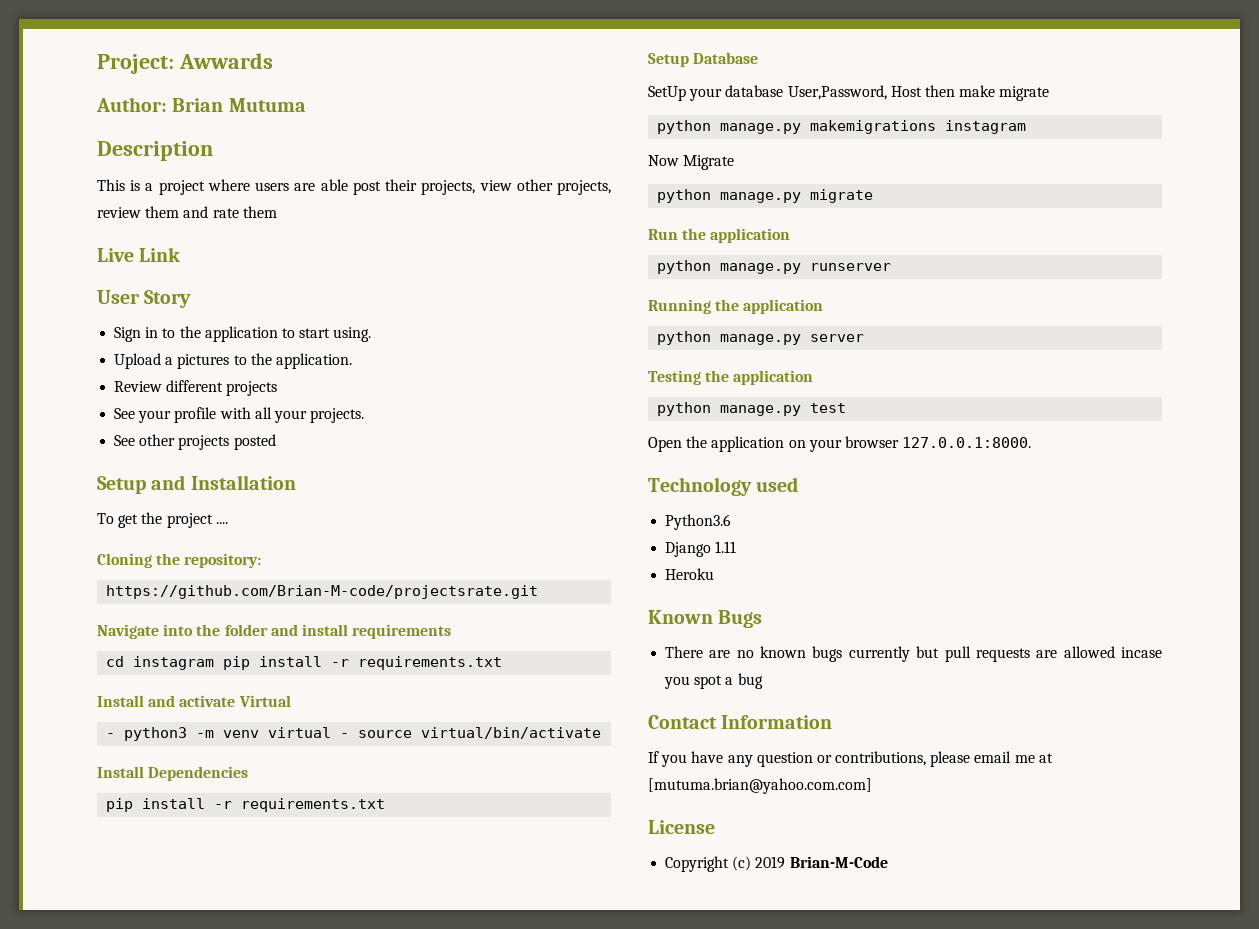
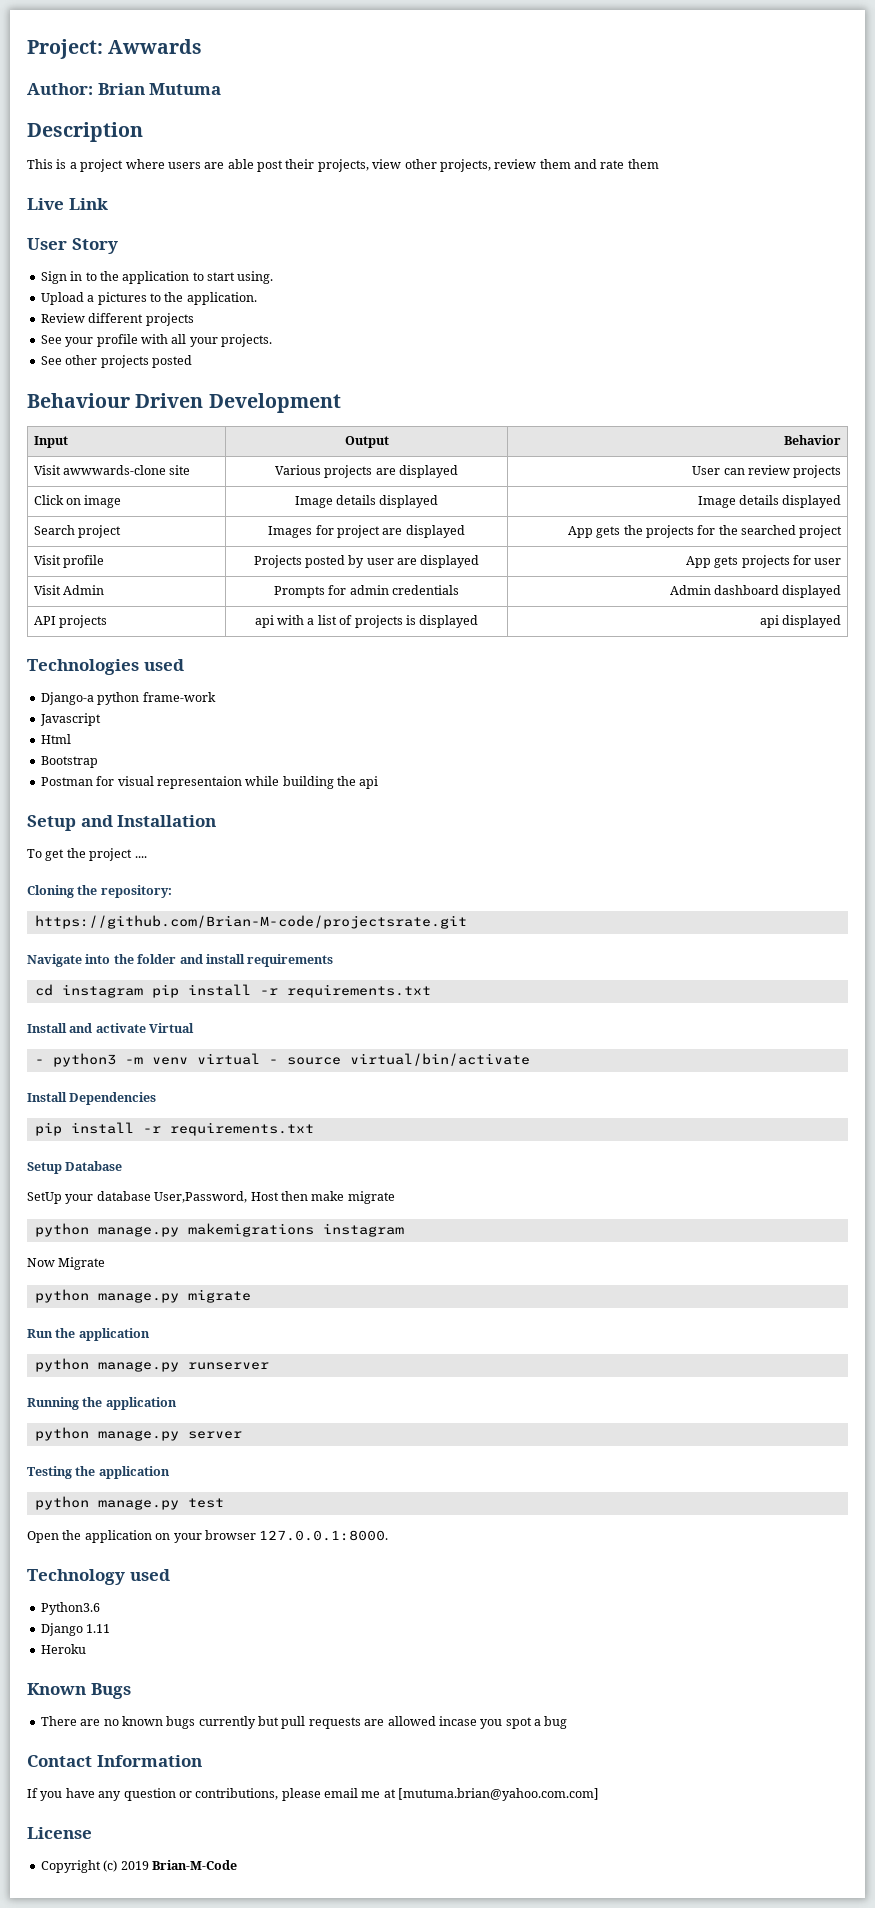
+ Behaviour Driven Development
+ Input | Output | Behavior
+ Visit awwwards-clone site | Various projects are displayed | User can review projects
+ Click on image | Image details displayed | Image details displayed
+ Search project | Images for project are displayed | App gets the projects for the searched project
+ Visit profile | Projects posted by user are displayed | App gets projects for user
+ Visit Admin | Prompts for admin credentials | Admin dashboard displayed
+ API projects | api with a list of projects is displayed | api displayed
+ Technologies used
+ Django-a python frame-work
+ Javascript
+ Html
+ Bootstrap
+ Postman for visual representaion while building the api

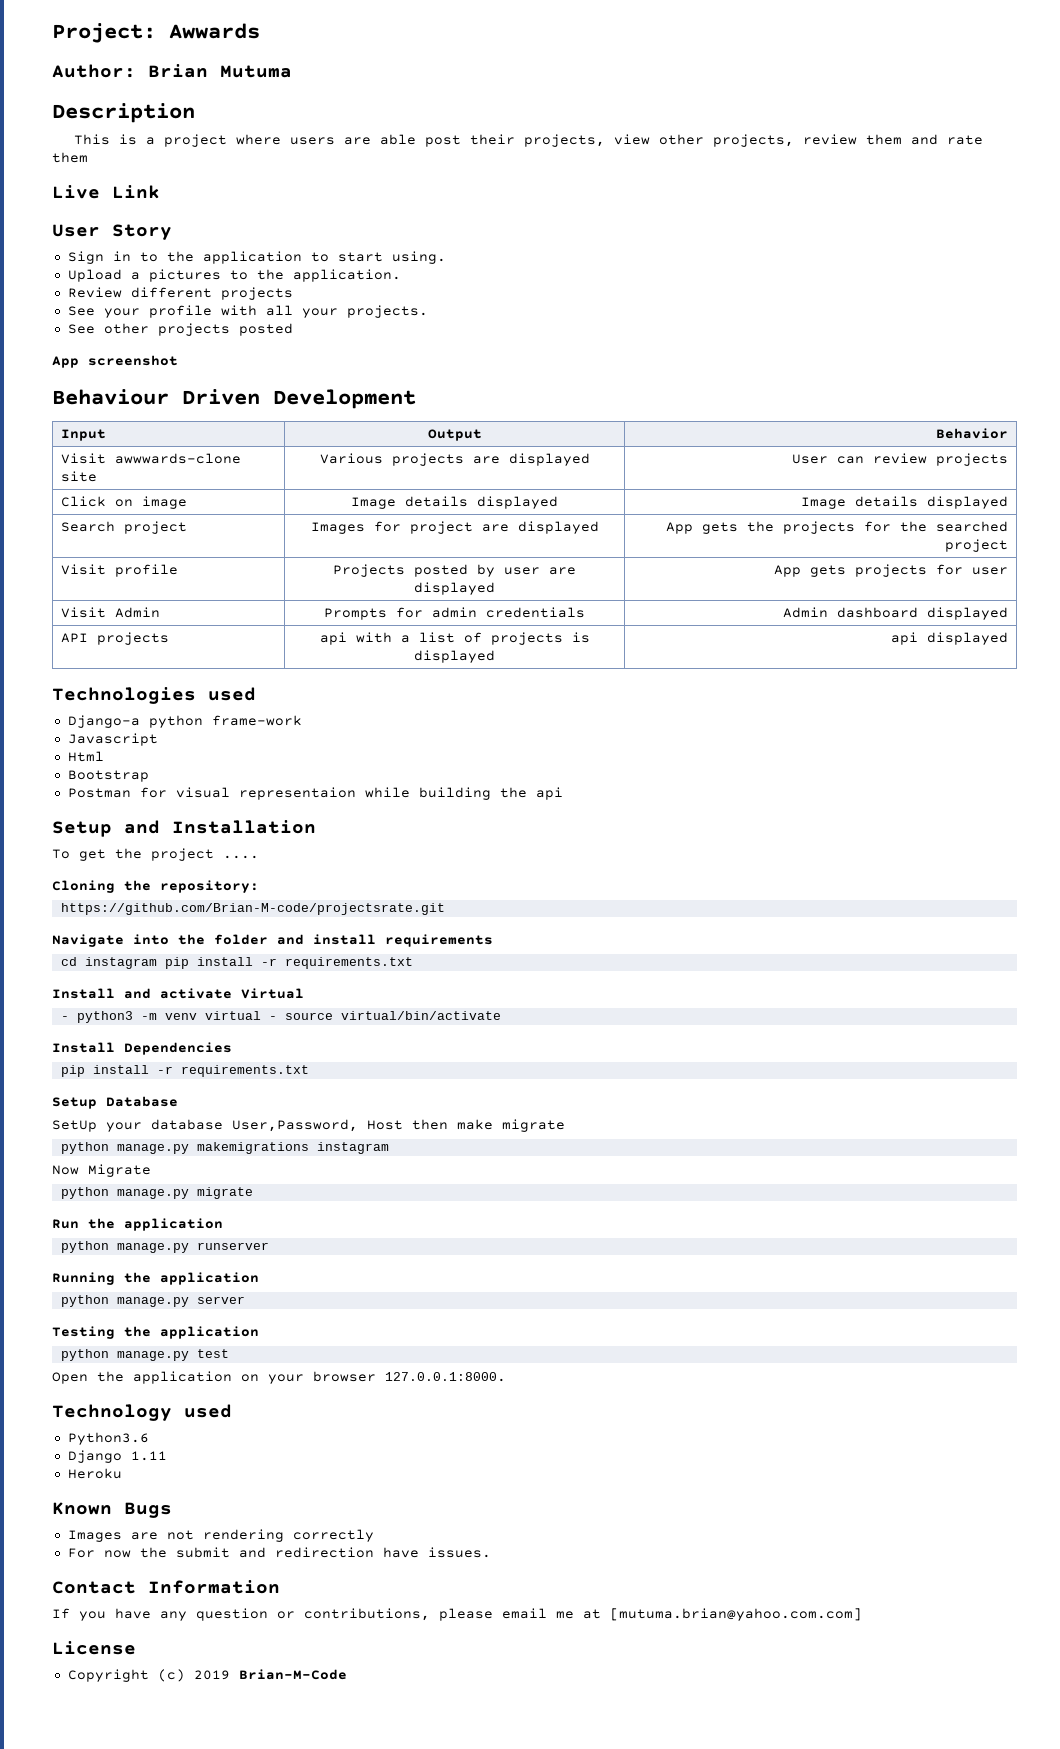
+ App screenshot
- There are no known bugs currently but pull requests are allowed incase you spot a bug
+ Images are not rendering correctly
+ For now the submit and redirection have issues.

